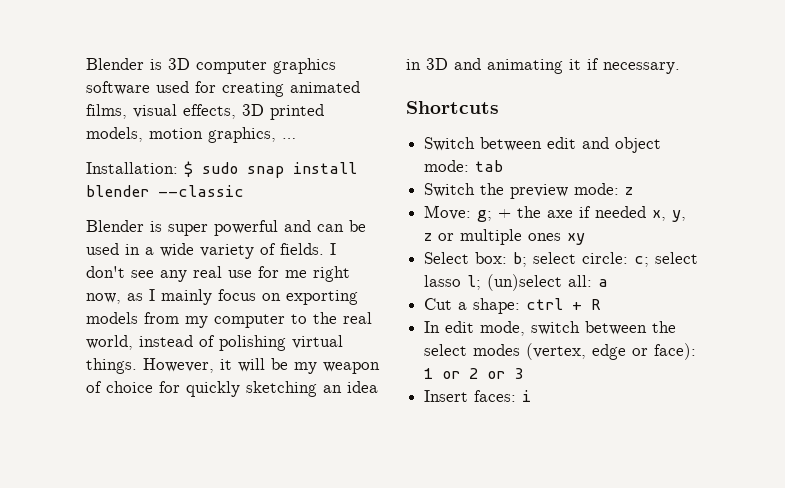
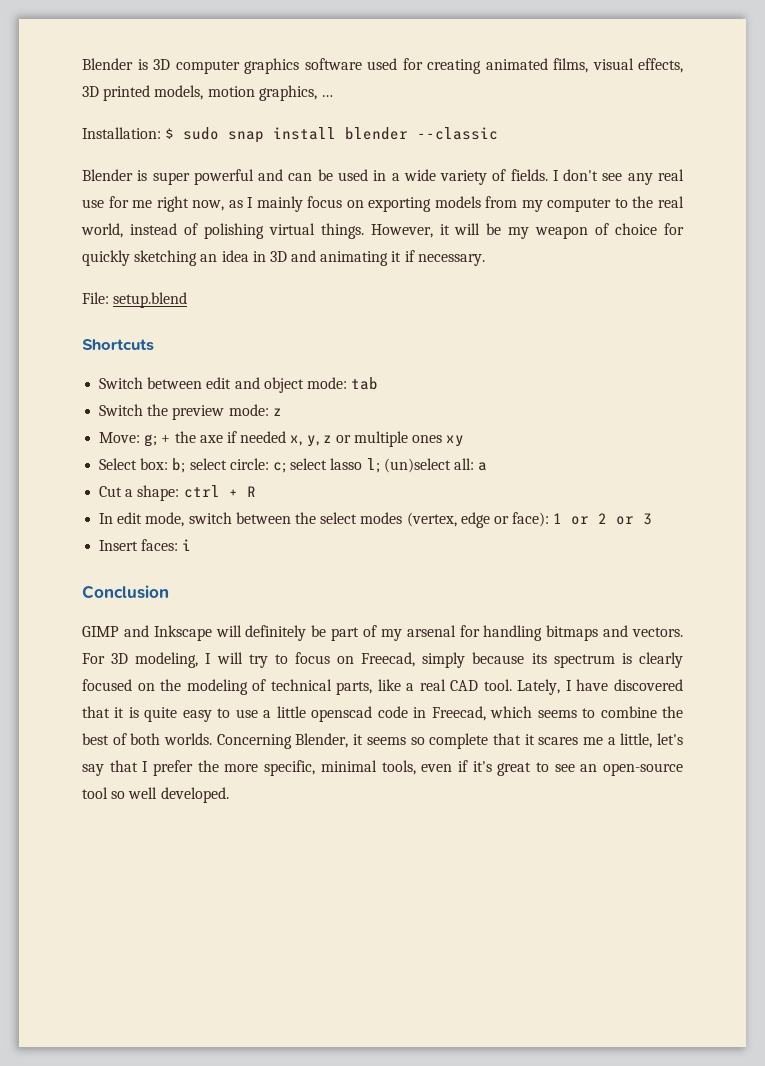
+ File: setup.blend
+ Conclusion
+ GIMP and Inkscape will definitely be part of my arsenal for handling bitmaps and vectors. For 3D modeling, I will try to focus on Freecad, simply because its spectrum is clearly focused on the modeling of technical parts, like a real CAD tool. Lately, I have discovered that it is quite easy to use a little openscad code in Freecad, which seems to combine the best of both worlds. Concerning Blender, it seems so complete that it scares me a little, let's say that I prefer the more specific, minimal tools, even if it's great to see an open-source tool so well developed.

